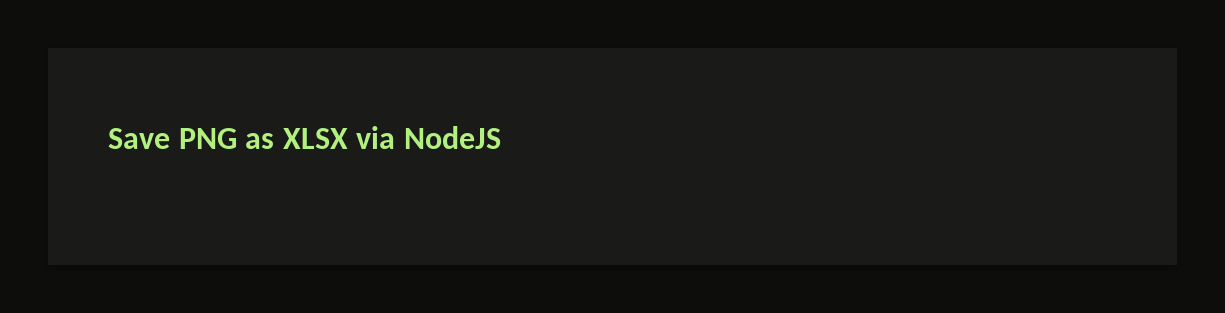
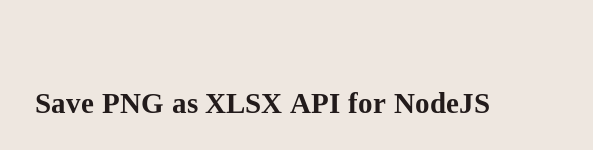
- Save PNG as XLSX via NodeJS
+ Save PNG as XLSX API for NodeJS

